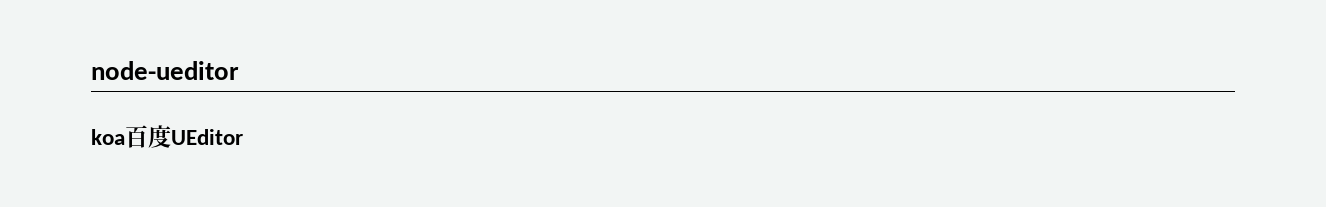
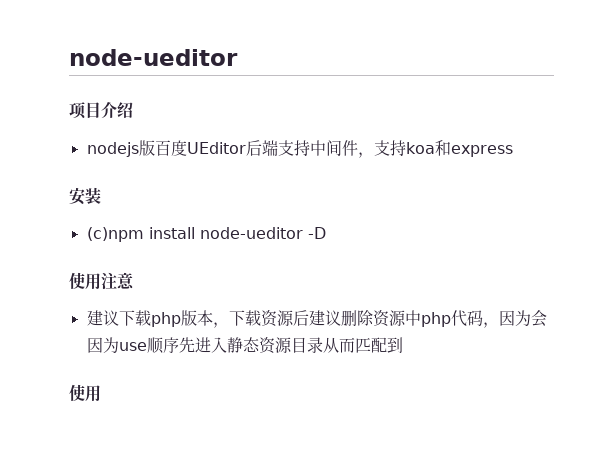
- koa百度UEditor
+ 项目介绍
+ nodejs版百度UEditor后端支持中间件，支持koa和express
+ 安装
+ (c)npm install node-ueditor -D
+ 使用注意
+ 建议下载php版本，下载资源后建议删除资源中php代码，因为会因为use顺序先进入静态资源目录从而匹配到
+ 使用

